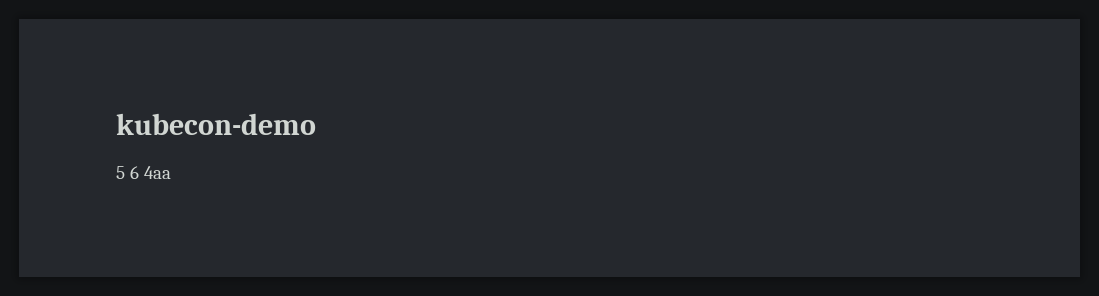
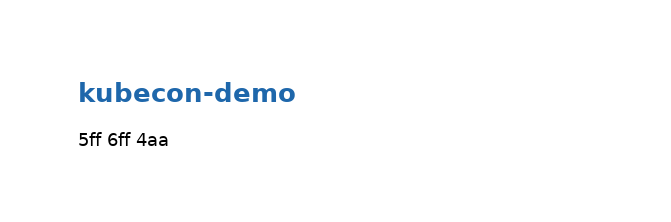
- 5 6 4aa
+ 5ff 6ff 4aa

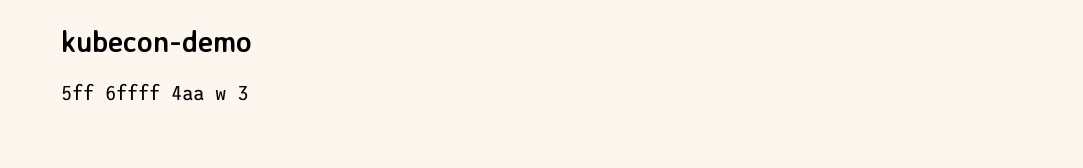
- 5ff 6ff 4aa
+ 5ff 6ffff 4aa w 3

